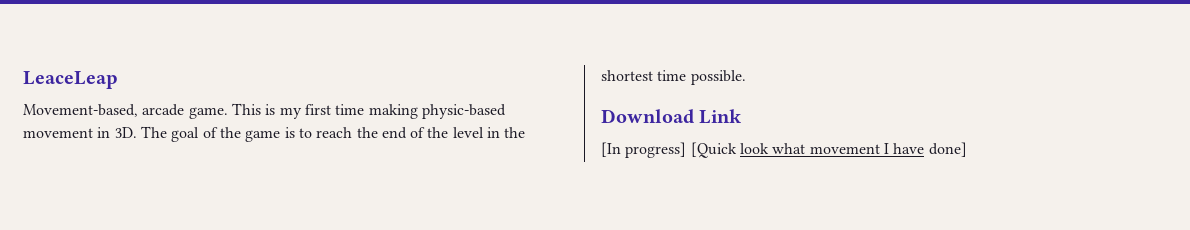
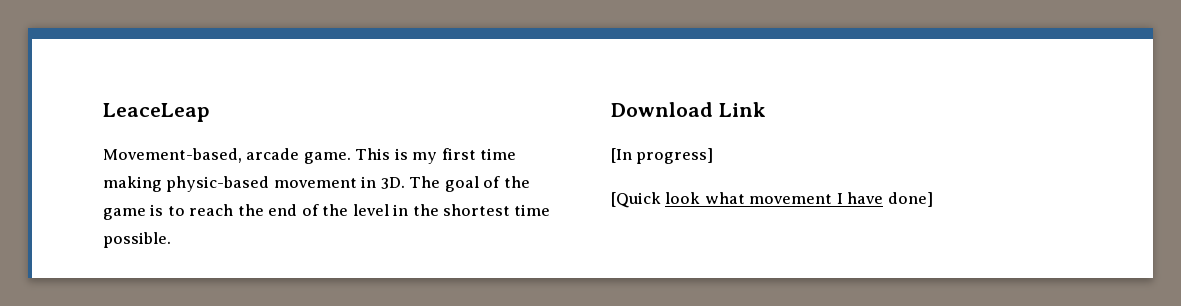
- [In progress] [Quick look what movement I have done]
+ [In progress]
+ [Quick look what movement I have done]

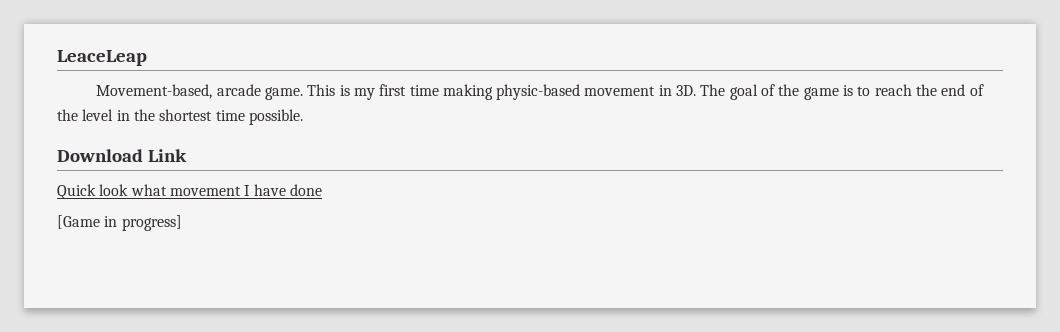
- [In progress]
- [Quick look what movement I have done]
+ Quick look what movement I have done
+ [Game in progress]

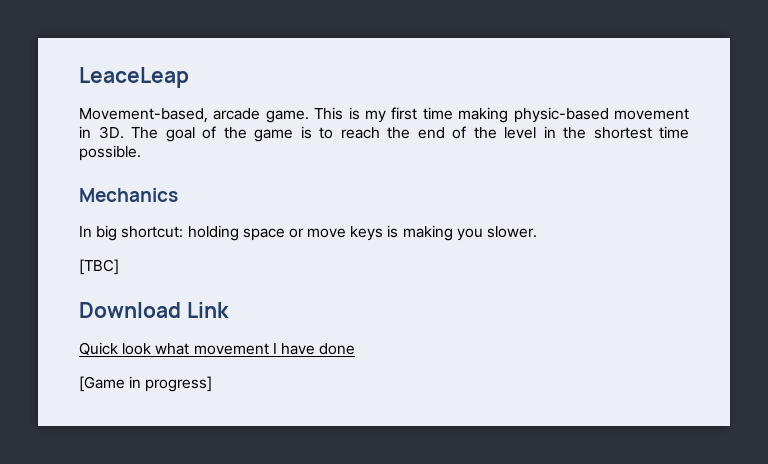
+ Mechanics
+ In big shortcut: holding space or move keys is making you slower.
+ [TBC]

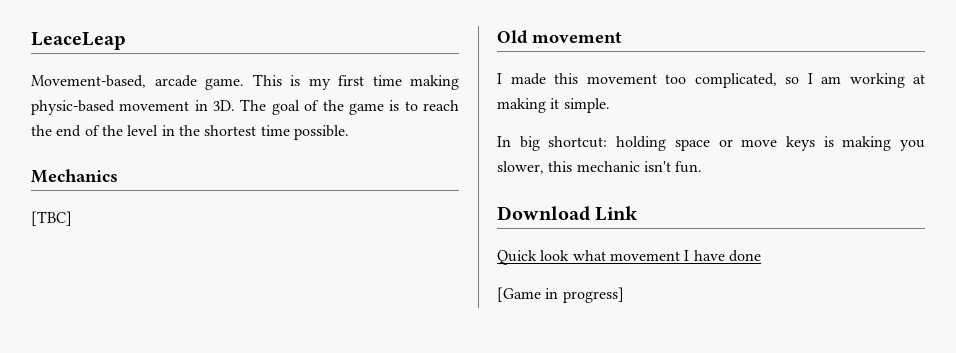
+ [TBC]
+ Old movement
+ I made this movement too complicated, so I am working at making it simple.
- In big shortcut: holding space or move keys is making you slower.
- [TBC]
+ In big shortcut: holding space or move keys is making you slower, this mechanic isn't fun.

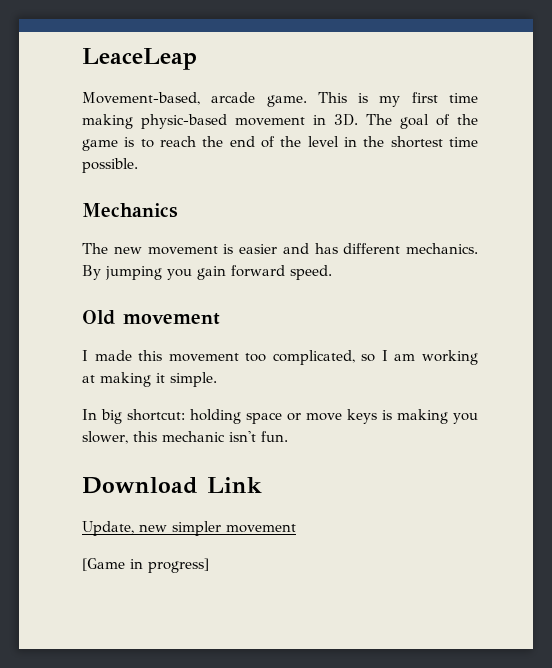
- [TBC]
+ The new movement is easier and has different mechanics. By jumping you gain forward speed.
- Quick look what movement I have done
+ Update, new simpler movement

